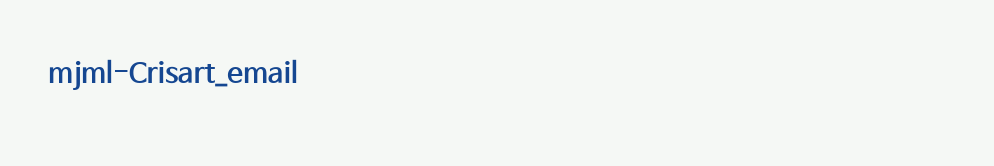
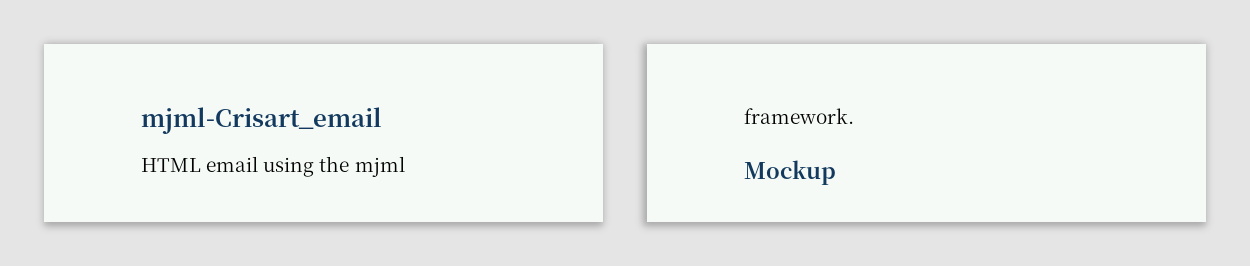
+ HTML email using the mjml framework.
+ Mockup

